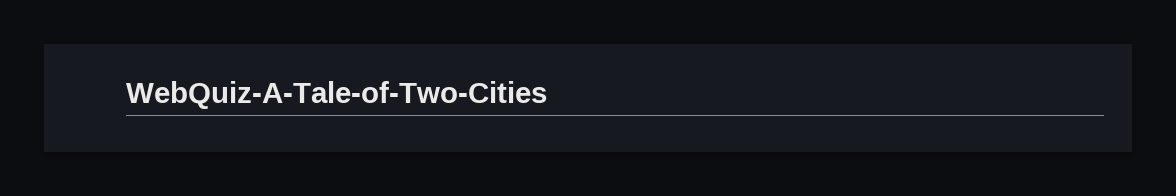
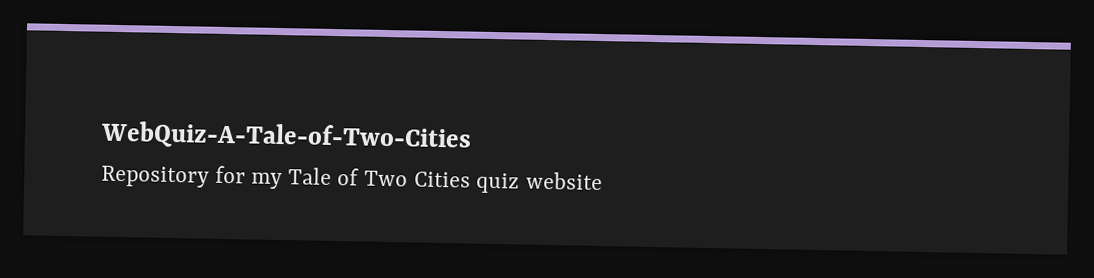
+ Repository for my Tale of Two Cities quiz website

